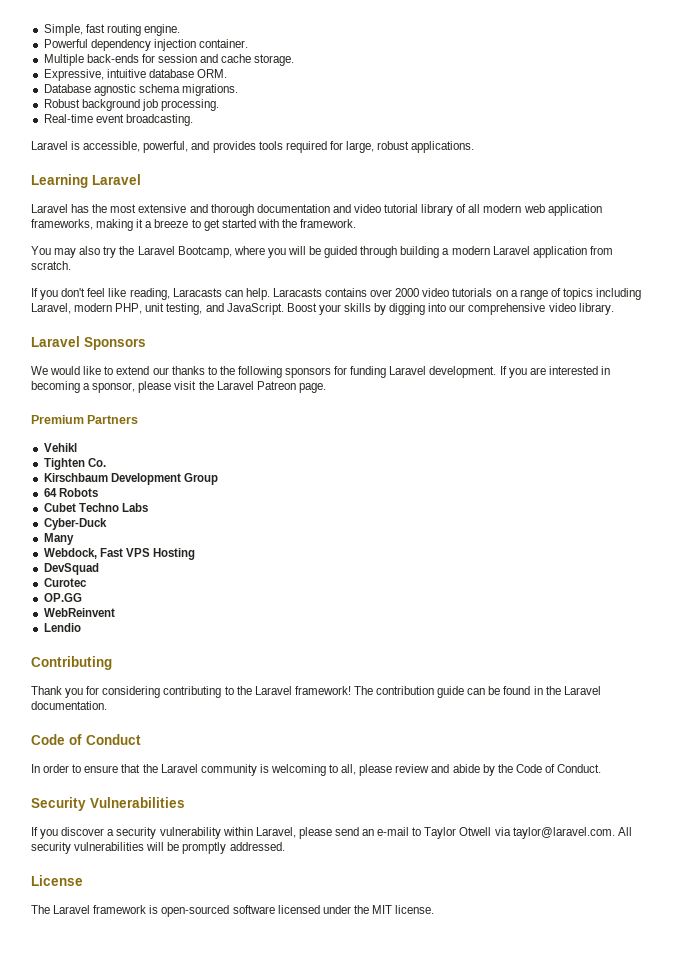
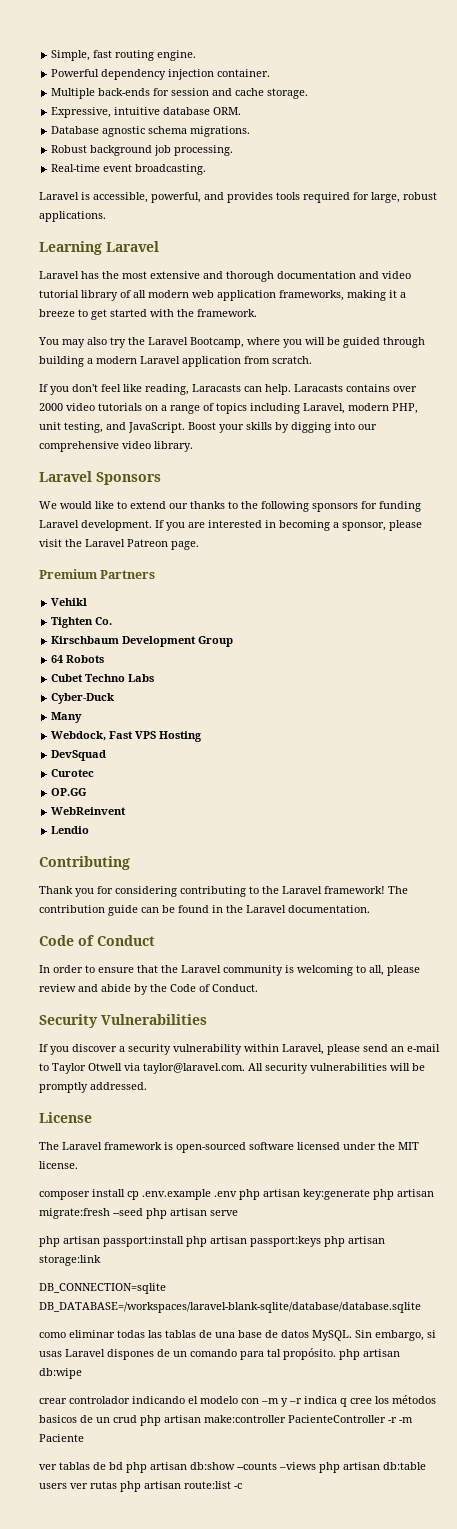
+ composer install cp .env.example .env php artisan key:generate php artisan migrate:fresh --seed php artisan serve
+ php artisan passport:install php artisan passport:keys php artisan storage:link
+ DB_CONNECTION=sqlite DB_DATABASE=/workspaces/laravel-blank-sqlite/database/database.sqlite
+ como eliminar todas las tablas de una base de datos MySQL. Sin embargo, si usas Laravel dispones de un comando para tal propósito. php artisan db:wipe
+ crear controlador indicando el modelo con –m y –r indica q cree los métodos basicos de un crud php artisan make:controller PacienteController -r -m Paciente
+ ver tablas de bd php artisan db:show --counts –views php artisan db:table users ver rutas php artisan route:list -c

